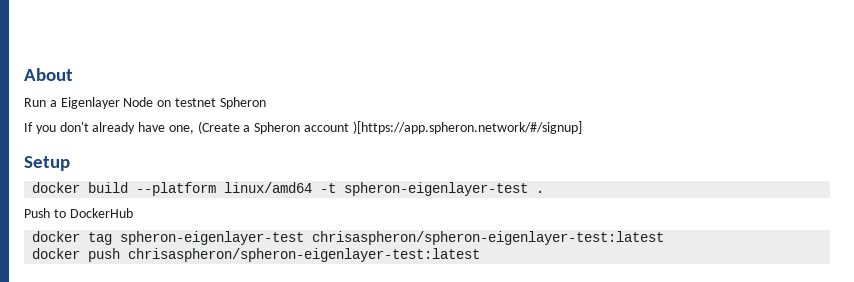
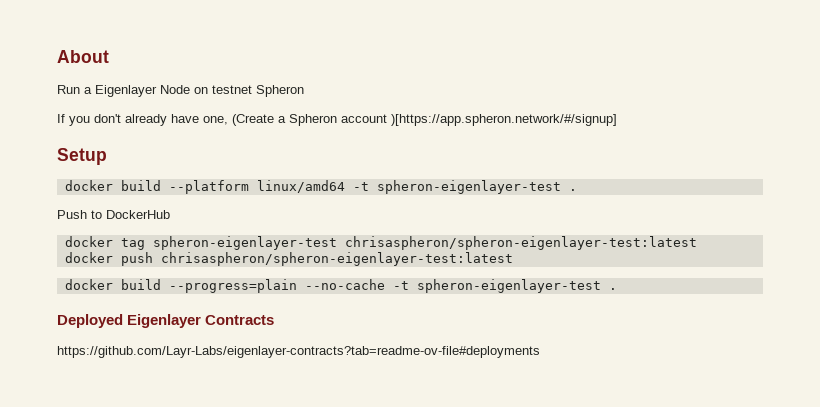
+ docker build --progress=plain --no-cache -t spheron-eigenlayer-test .
+ Deployed Eigenlayer Contracts
+ https://github.com/Layr-Labs/eigenlayer-contracts?tab=readme-ov-file#deployments

